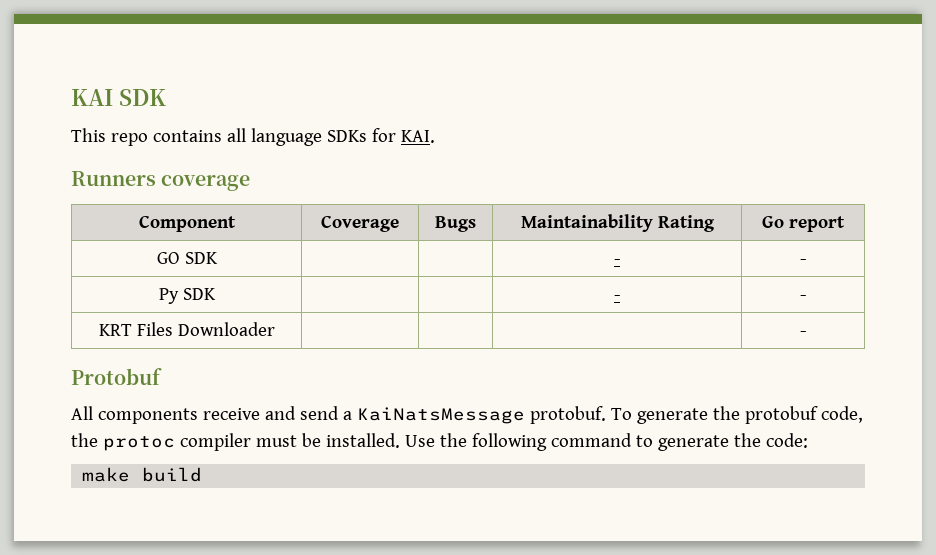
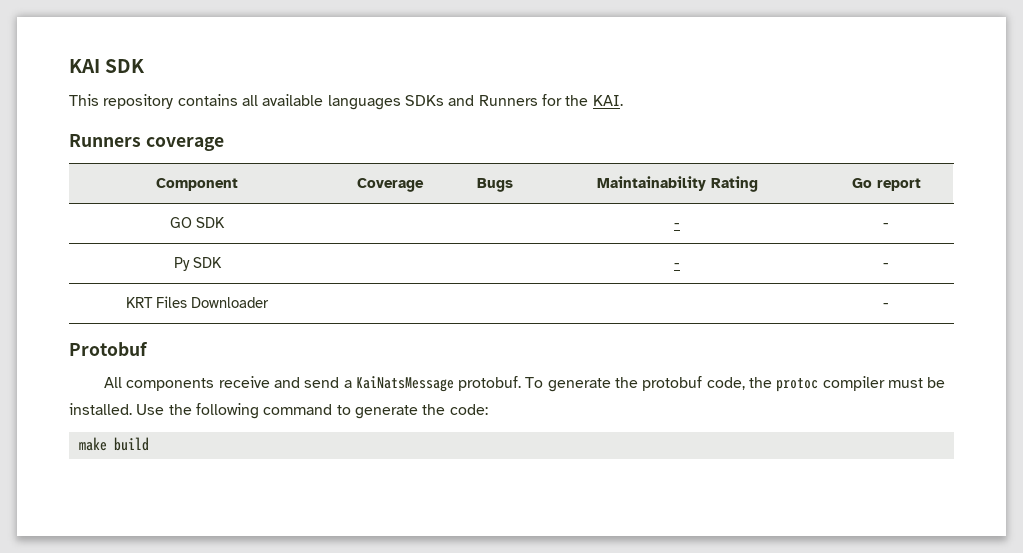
- This repo contains all language SDKs for KAI.
+ This repository contains all available languages SDKs and Runners for the KAI.

